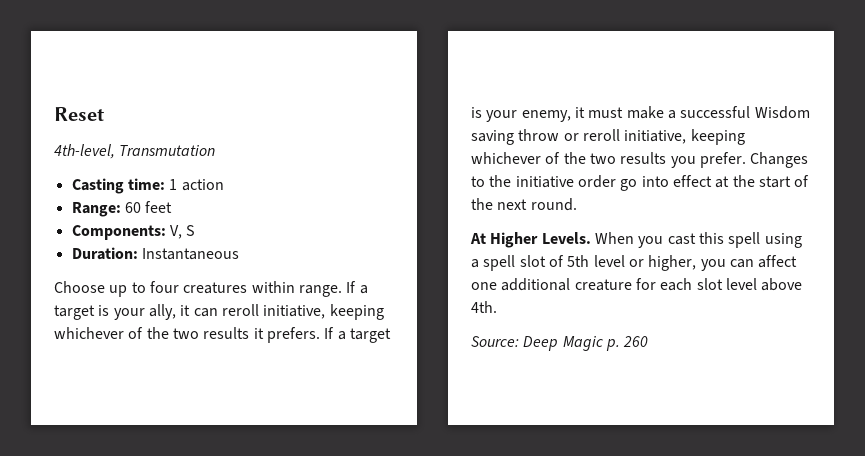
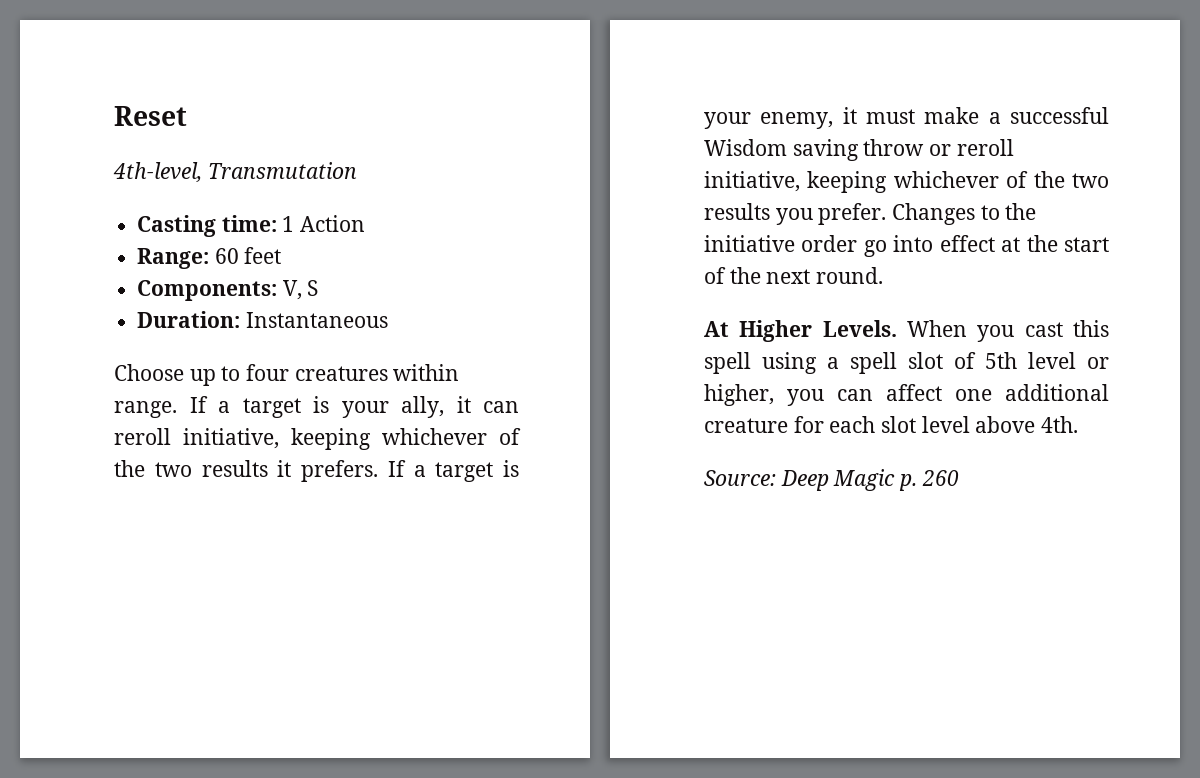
- Casting time: 1 action
+ Casting time: 1 Action

